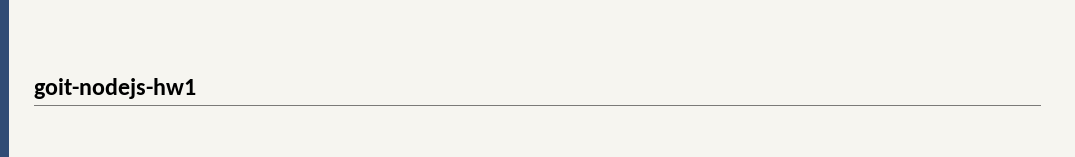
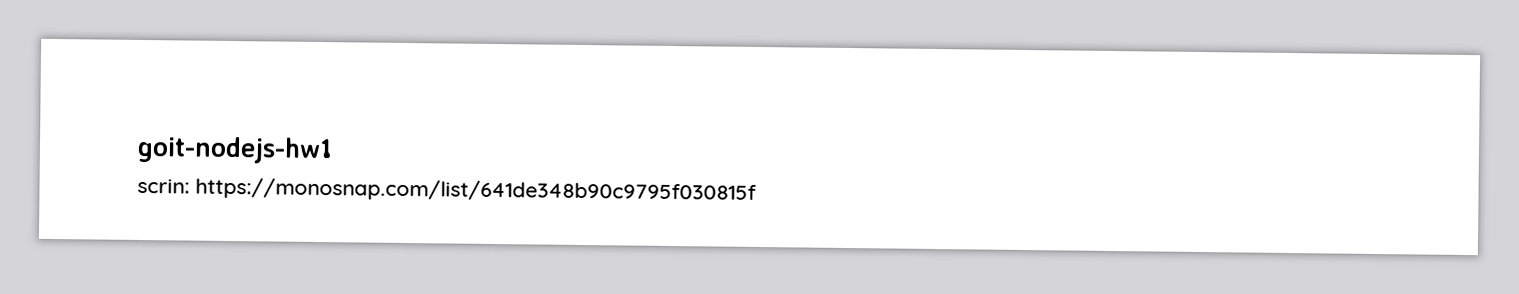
+ scrin: https://monosnap.com/list/641de348b90c9795f030815f

